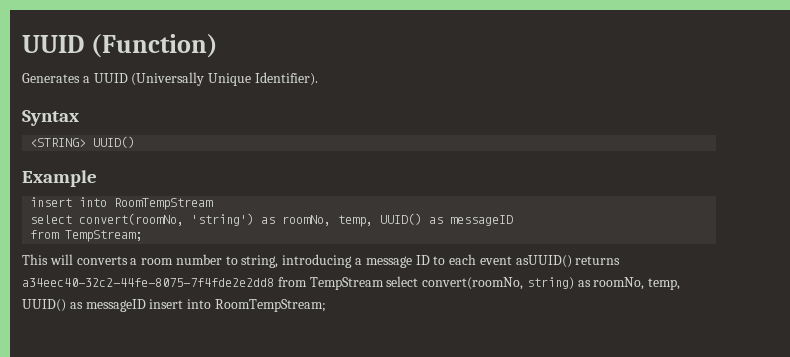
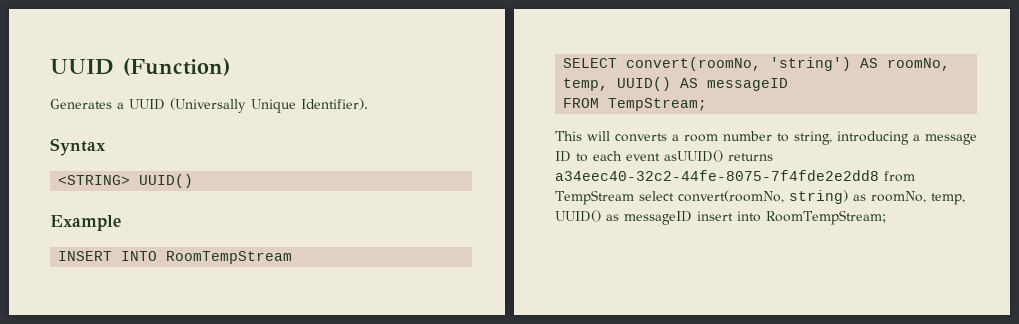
- insert into RoomTempStream
+ INSERT INTO RoomTempStream
- select convert(roomNo, 'string') as roomNo, temp, UUID() as messageID
+ SELECT convert(roomNo, 'string') AS roomNo, temp, UUID() AS messageID
- from TempStream;
+ FROM TempStream;

